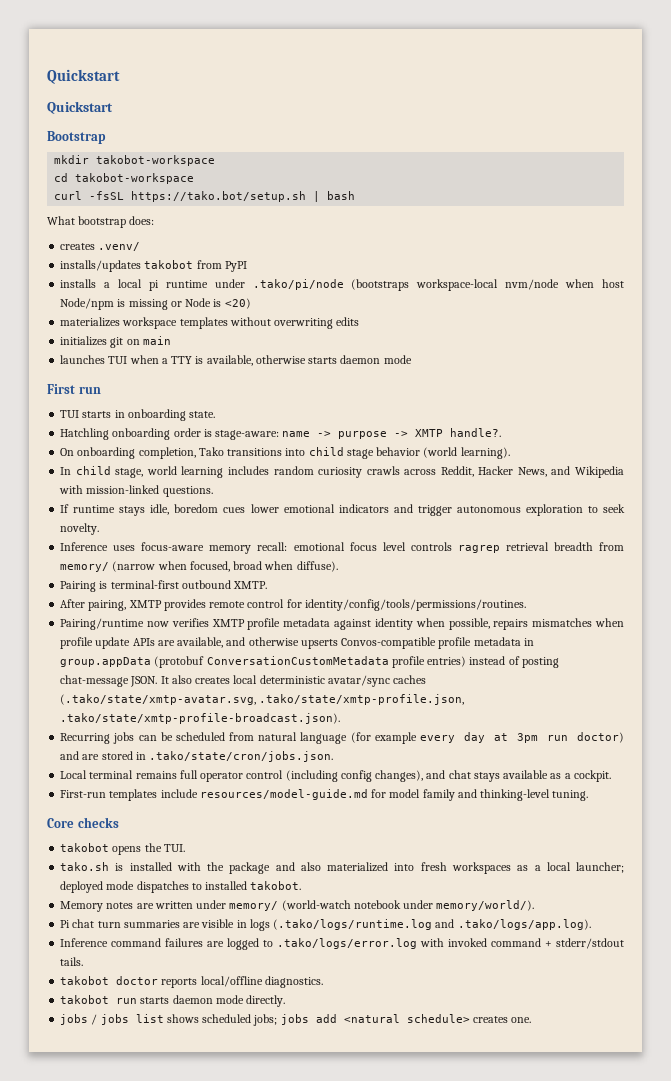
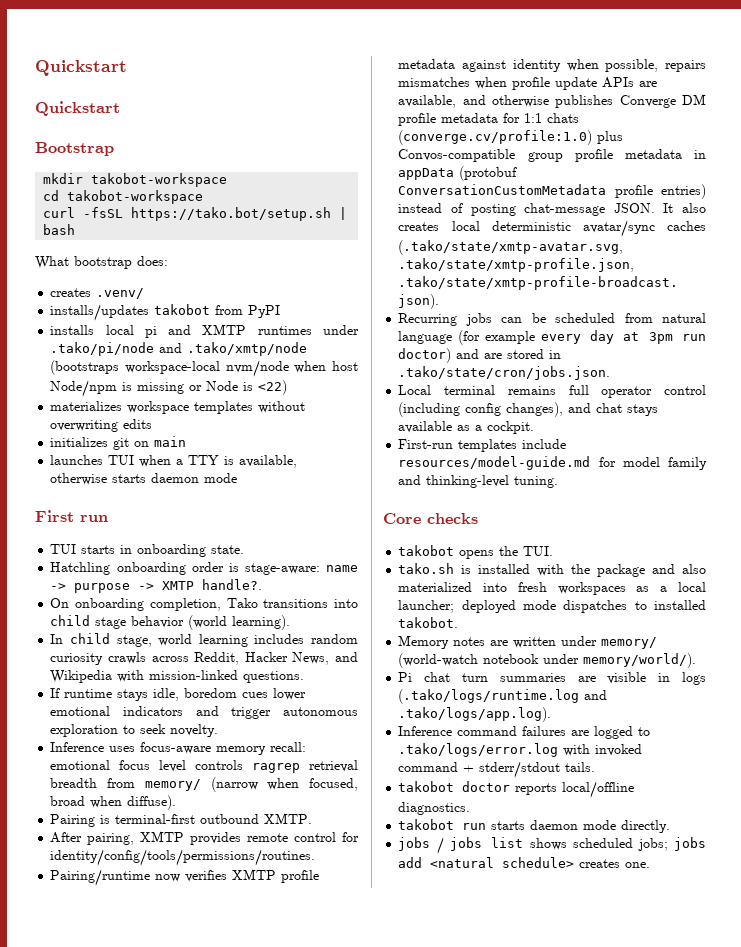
- installs a local pi runtime under .tako/pi/node (bootstraps workspace-local nvm/node when host Node/npm is missing or Node is <20)
+ installs local pi and XMTP runtimes under .tako/pi/node and .tako/xmtp/node (bootstraps workspace-local nvm/node when host Node/npm is missing or Node is <22)
- Pairing/runtime now verifies XMTP profile metadata against identity when possible, repairs mismatches when profile update APIs are available, and otherwise upserts Convos-compatible profile metadata in group.appData (protobuf ConversationCustomMetadata profile entries) instead of posting chat-message JSON.
+ Pairing/runtime now verifies XMTP profile metadata against identity when possible, repairs mismatches when profile update APIs are available, and otherwise publishes Converge DM profile metadata for 1:1 chats (converge.cv/profile:1.0) plus Convos-compatible group profile metadata in appData (protobuf ConversationCustomMetadata profile entries) instead of posting chat-message JSON.

